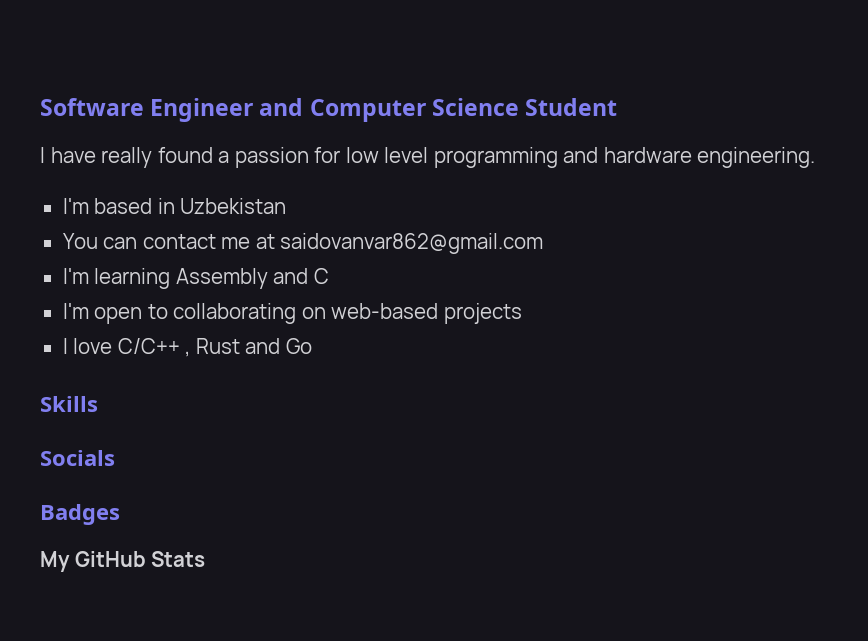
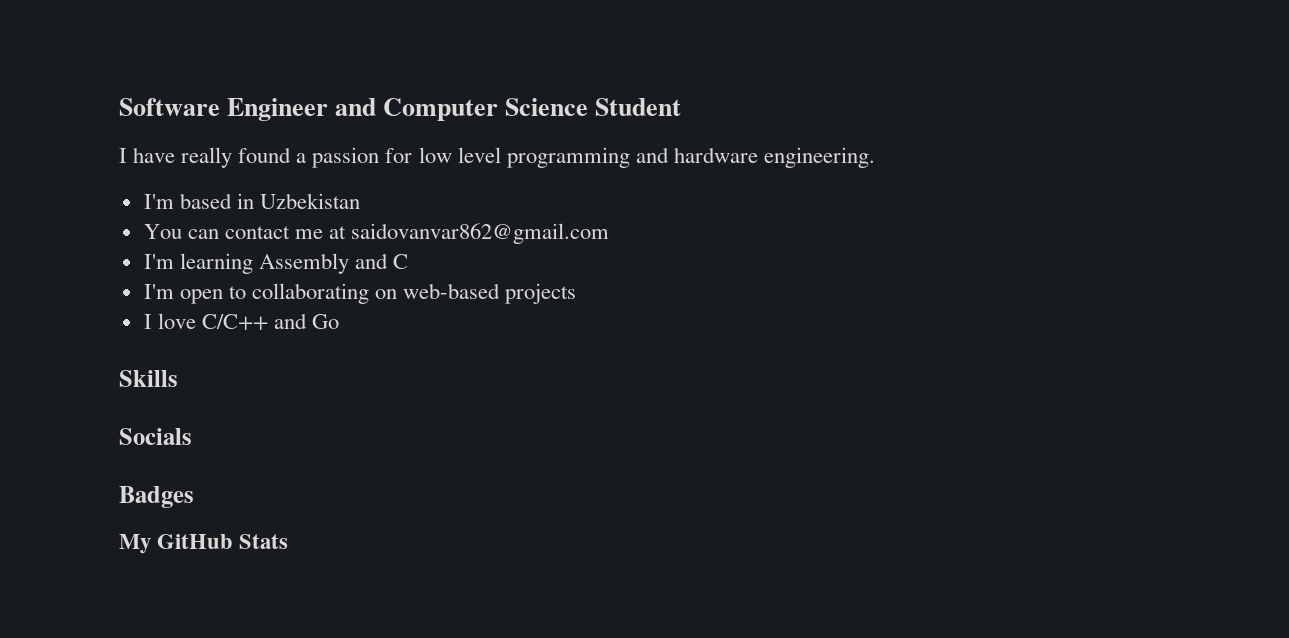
- I love C/C++ , Rust and Go
+ I love C/C++ and Go

